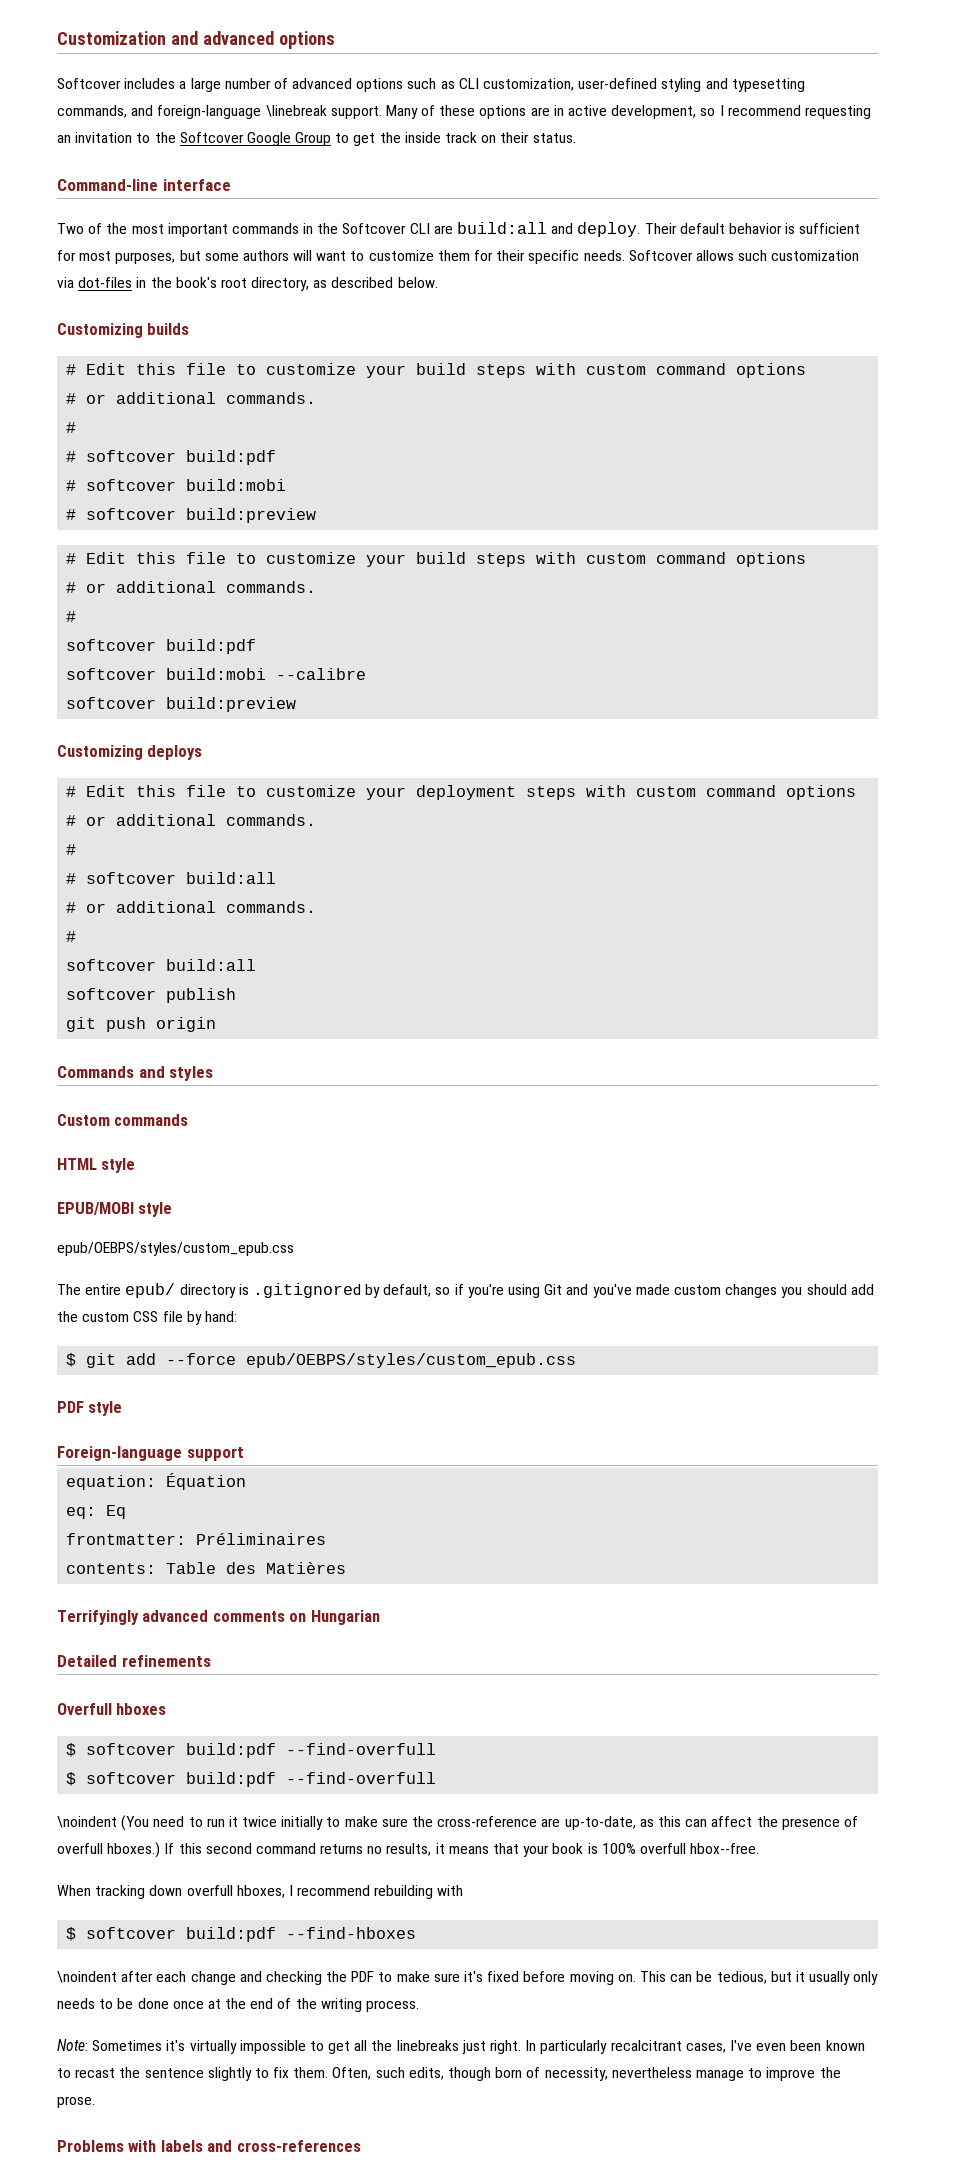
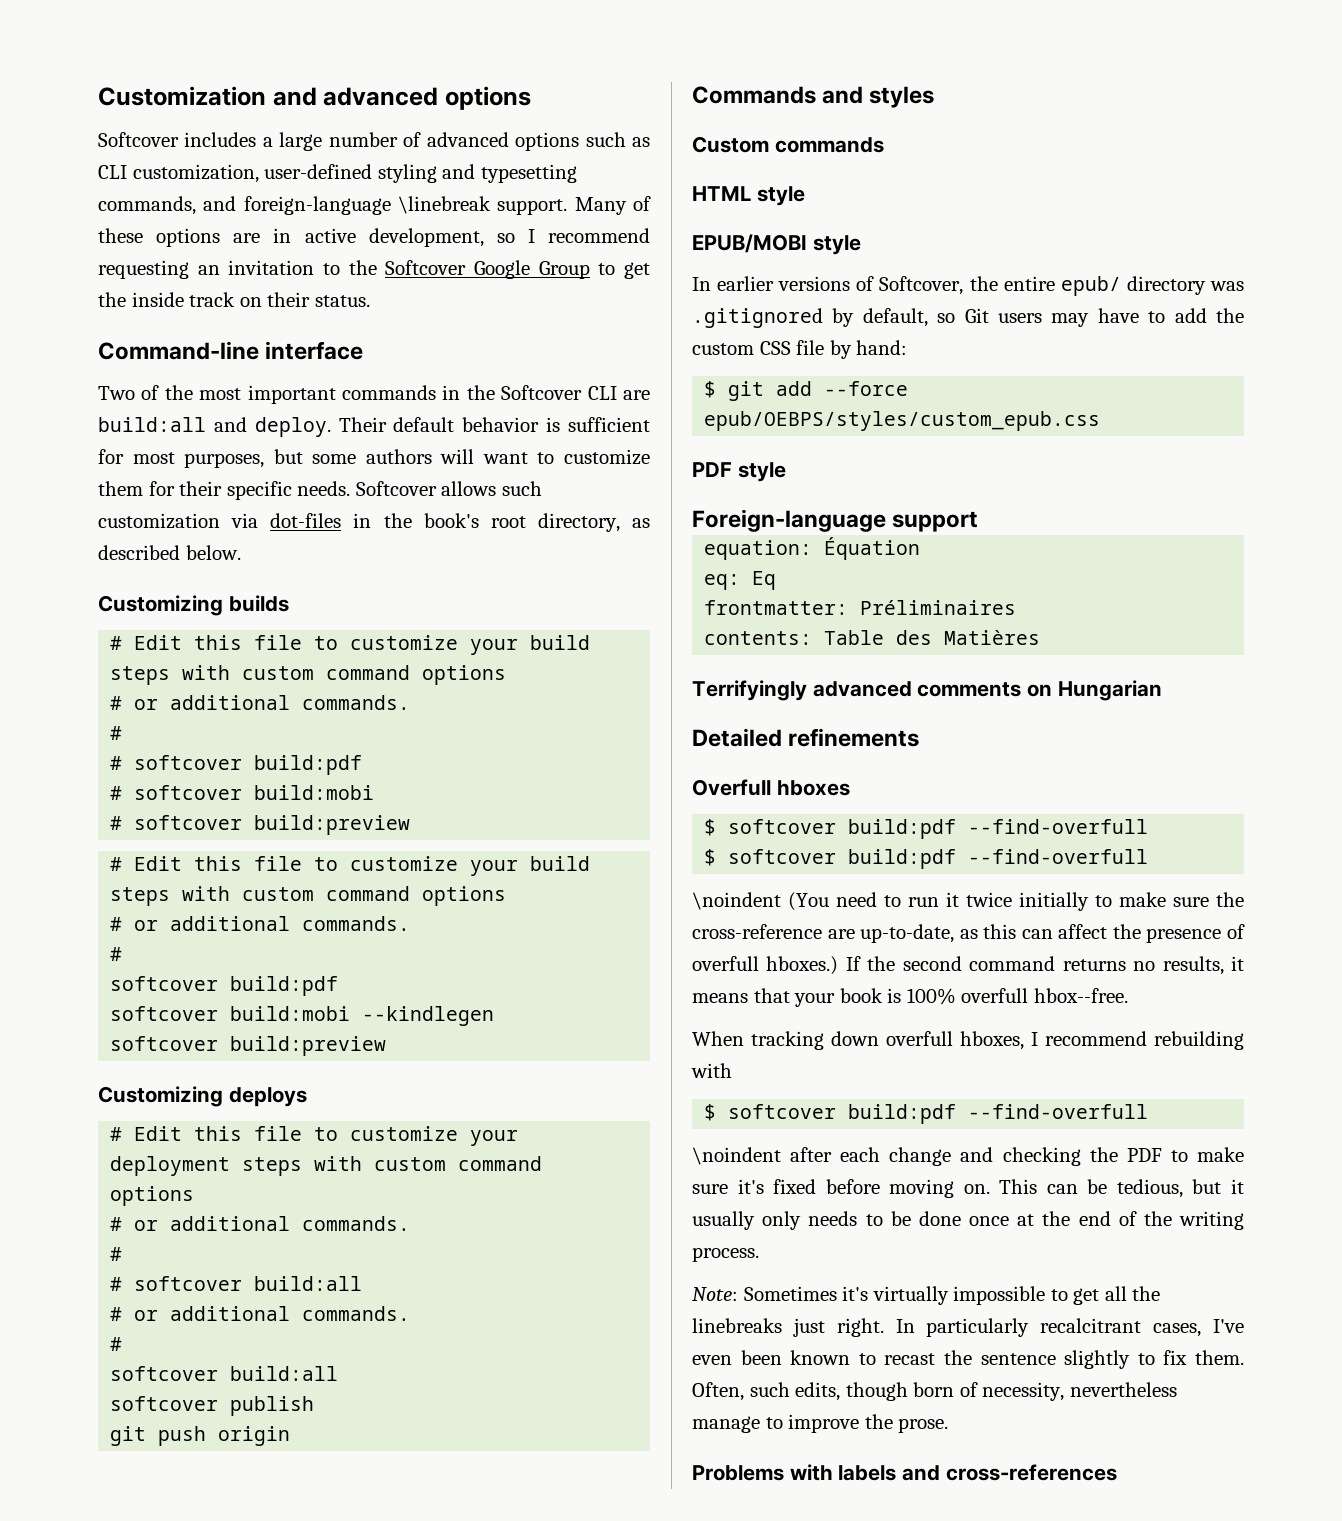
- softcover build:mobi --calibre
+ softcover build:mobi --kindlegen
  EPUB/MOBI style
- epub/OEBPS/styles/custom_epub.css
- The entire epub/ directory is .gitignored by default, so if you're using Git and you've made custom changes you should add the custom CSS file by hand:
+ In earlier versions of Softcover, the entire epub/ directory was .gitignored by default, so Git users may have to add the custom CSS file by hand:
- If this second command returns no results, it means that your book is 100% overfull hbox--free.
+ If the second command returns no results, it means that your book is 100% overfull hbox--free.
  When tracking down overfull hboxes, I recommend rebuilding with
- $ softcover build:pdf --find-hboxes
+ $ softcover build:pdf --find-overfull

